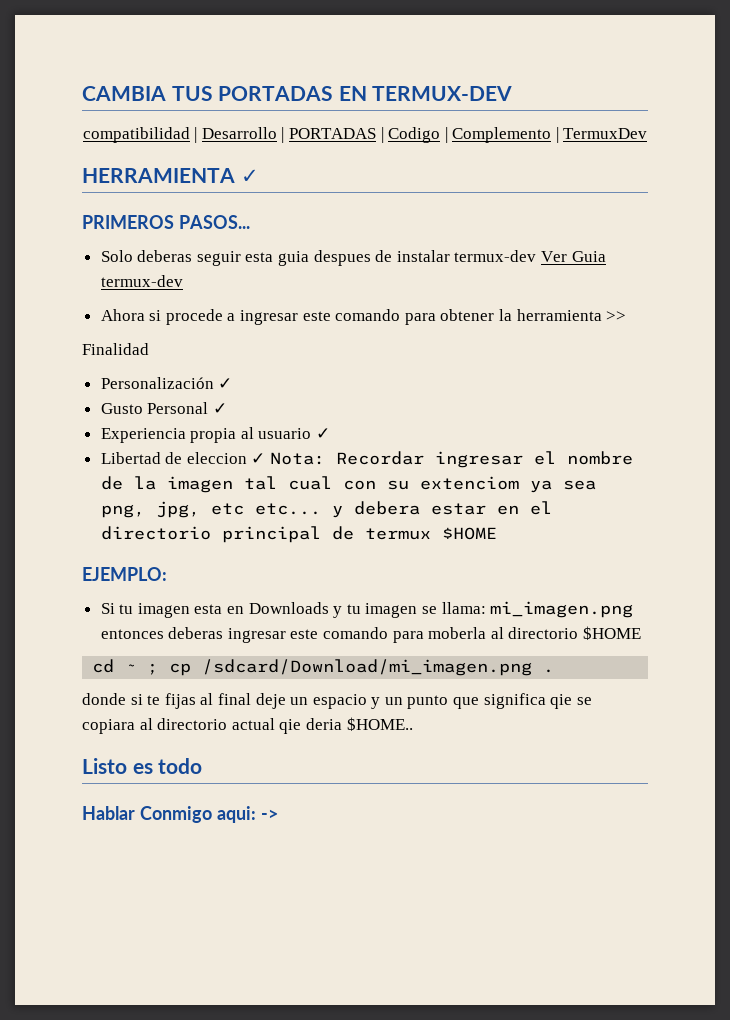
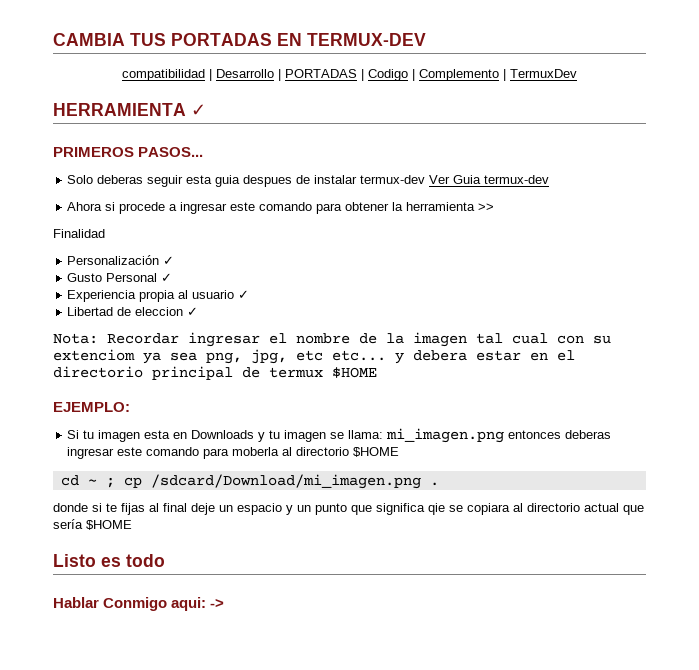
- Libertad de eleccion ✓ Nota: Recordar ingresar el nombre de la imagen tal cual con su extenciom ya sea png, jpg, etc etc... y debera estar en el directorio principal de termux $HOME
+ Libertad de eleccion ✓
+ Nota: Recordar ingresar el nombre de la imagen tal cual con su extenciom ya sea png, jpg, etc etc... y debera estar en el directorio principal de termux $HOME
- donde si te fijas al final deje un espacio y un punto que significa qie se copiara al directorio actual qie deria $HOME..
+ donde si te fijas al final deje un espacio y un punto que significa qie se copiara al directorio actual que sería $HOME

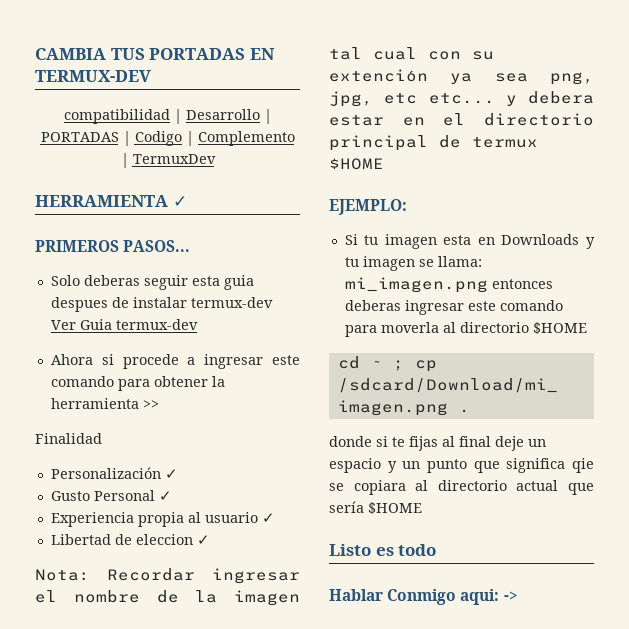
- Nota: Recordar ingresar el nombre de la imagen tal cual con su extenciom ya sea png, jpg, etc etc... y debera estar en el directorio principal de termux $HOME
+ Nota: Recordar ingresar el nombre de la imagen tal cual con su extención ya sea png, jpg, etc etc... y debera estar en el directorio principal de termux $HOME
- Si tu imagen esta en Downloads y tu imagen se llama: mi_imagen.png entonces deberas ingresar este comando para moberla al directorio $HOME
+ Si tu imagen esta en Downloads y tu imagen se llama: mi_imagen.png entonces deberas ingresar este comando para moverla al directorio $HOME

